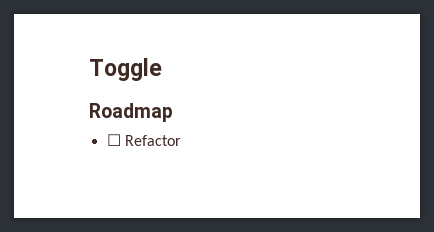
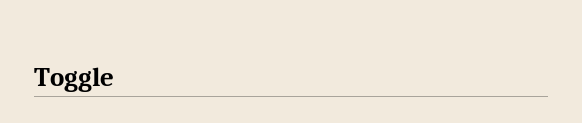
- Roadmap
- ☐ Refactor

